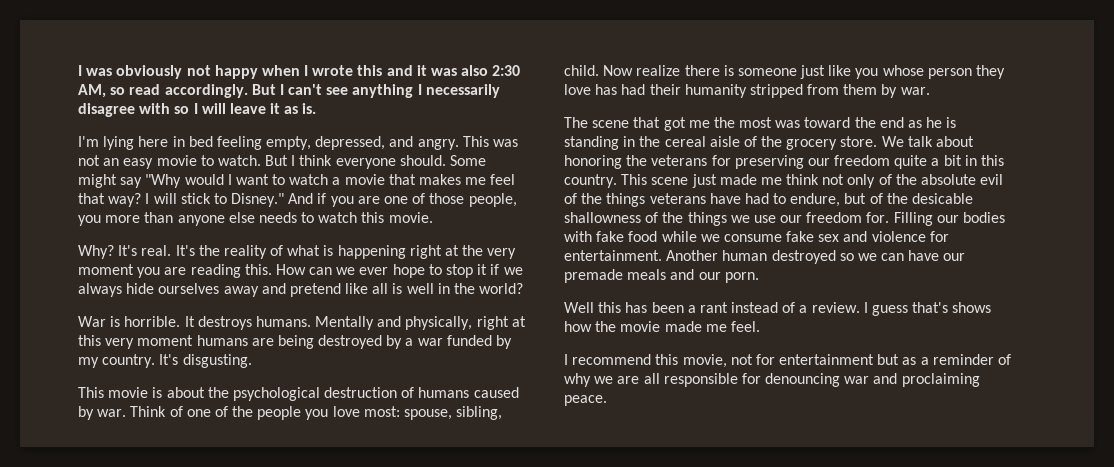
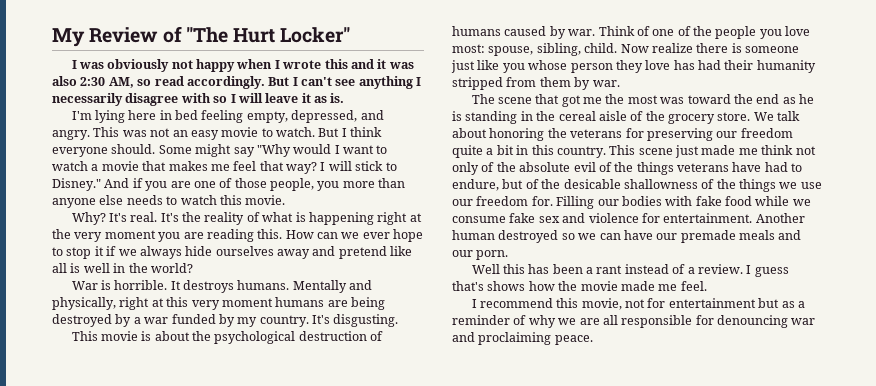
+ My Review of "The Hurt Locker"

